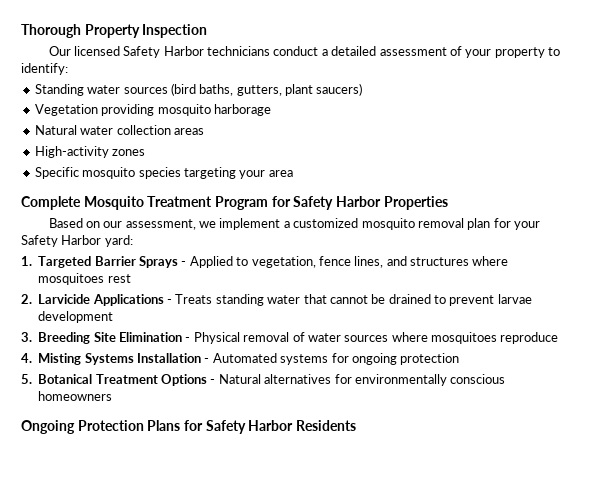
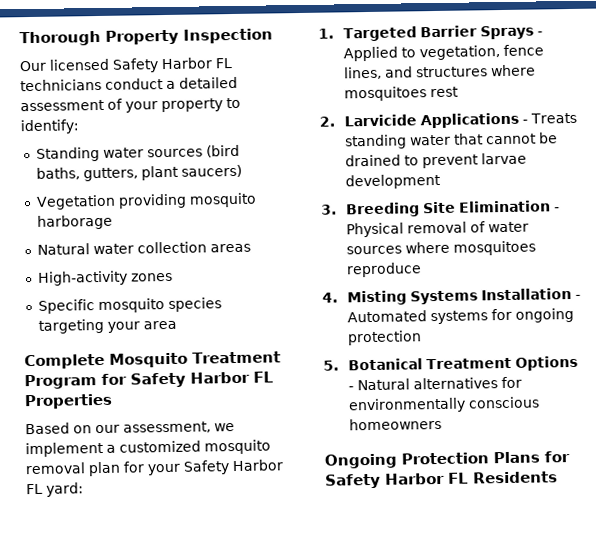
- Our licensed Safety Harbor technicians conduct a detailed assessment of your property to identify:
+ Our licensed Safety Harbor FL technicians conduct a detailed assessment of your property to identify:
- Complete Mosquito Treatment Program for Safety Harbor Properties
+ Complete Mosquito Treatment Program for Safety Harbor FL Properties
- Based on our assessment, we implement a customized mosquito removal plan for your Safety Harbor yard:
+ Based on our assessment, we implement a customized mosquito removal plan for your Safety Harbor FL yard:
- Ongoing Protection Plans for Safety Harbor Residents
+ Ongoing Protection Plans for Safety Harbor FL Residents

